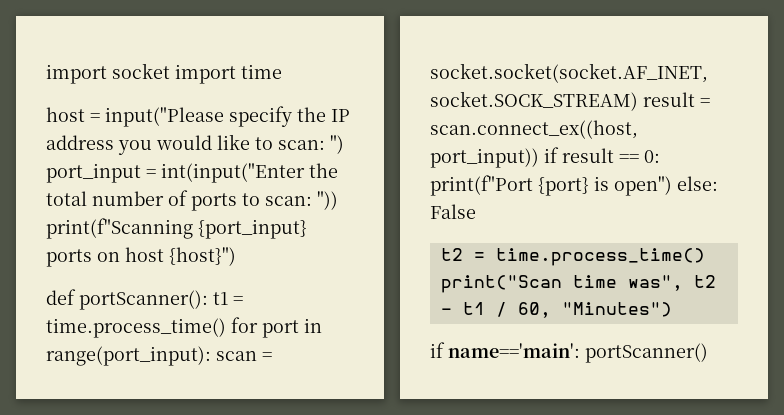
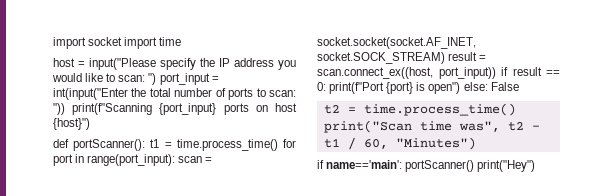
- if name=='main': portScanner()
+ if name=='main': portScanner() print("Hey")

